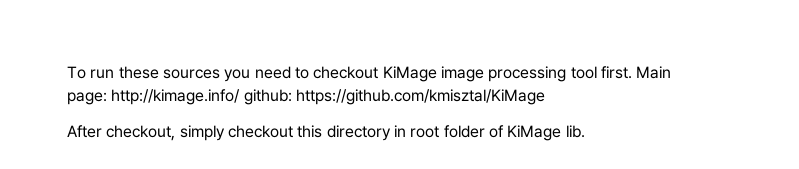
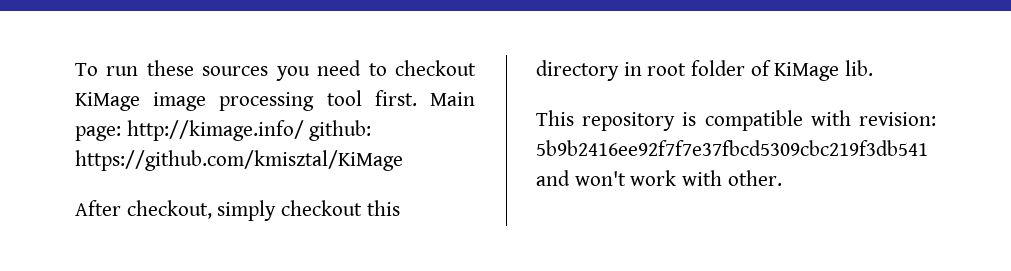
+ This repository is compatible with revision: 5b9b2416ee92f7f7e37fbcd5309cbc219f3db541 and won't work with other.

